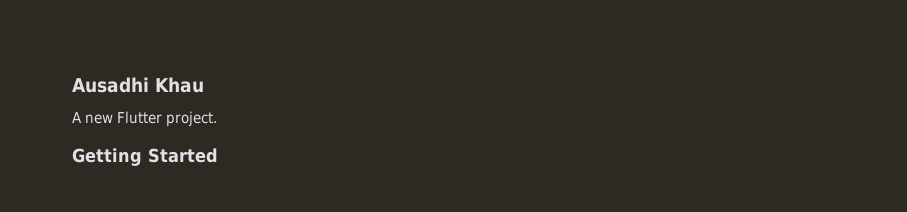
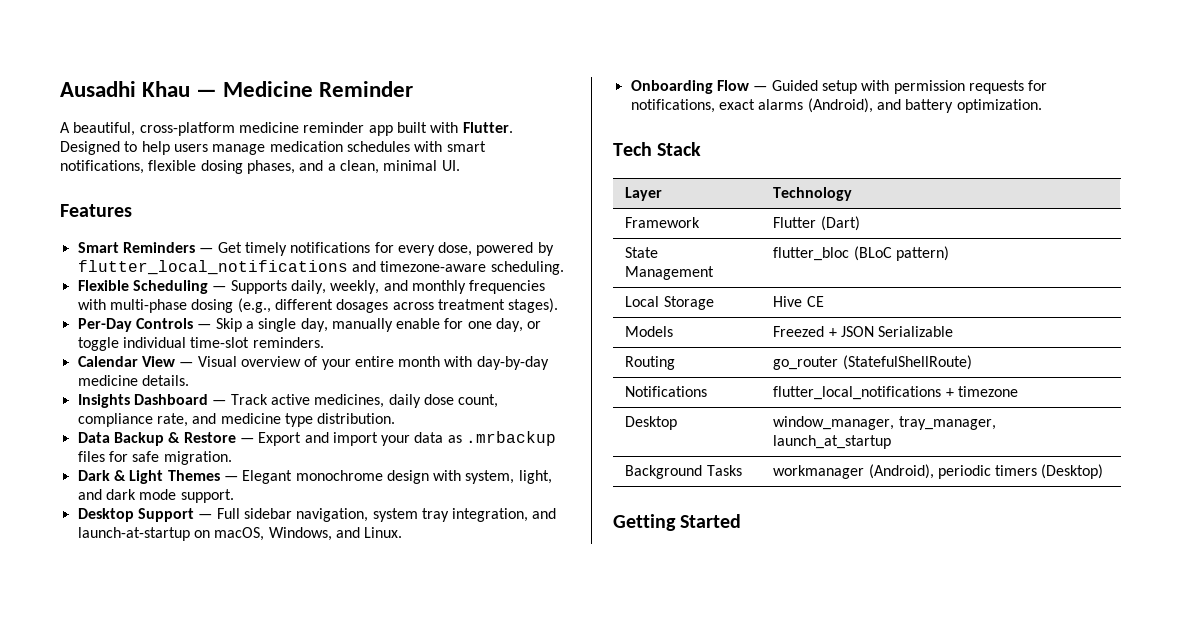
- Ausadhi Khau
- A new Flutter project.
+ Ausadhi Khau — Medicine Reminder
+ A beautiful, cross-platform medicine reminder app built with Flutter. Designed to help users manage medication schedules with smart notifications, flexible dosing phases, and a clean, minimal UI.
+ Features
+ Smart Reminders — Get timely notifications for every dose, powered by flutter_local_notifications and timezone-aware scheduling.
+ Flexible Scheduling — Supports daily, weekly, and monthly frequencies with multi-phase dosing (e.g., different dosages across treatment stages).
+ Per-Day Controls — Skip a single day, manually enable for one day, or toggle individual time-slot reminders.
+ Calendar View — Visual overview of your entire month with day-by-day medicine details.
+ Insights Dashboard — Track active medicines, daily dose count, compliance rate, and medicine type distribution.
+ Data Backup & Restore — Export and import your data as .mrbackup files for safe migration.
+ Dark & Light Themes — Elegant monochrome design with system, light, and dark mode support.
+ Desktop Support — Full sidebar navigation, system tray integration, and launch-at-startup on macOS, Windows, and Linux.
+ Onboarding Flow — Guided setup with permission requests for notifications, exact alarms (Android), and battery optimization.
+ Tech Stack
+ Layer | Technology
+ Framework | Flutter (Dart)
+ State Management | flutter_bloc (BLoC pattern)
+ Local Storage | Hive CE
+ Models | Freezed + JSON Serializable
+ Routing | go_router (StatefulShellRoute)
+ Notifications | flutter_local_notifications + timezone
+ Desktop | window_manager, tray_manager, launch_at_startup
+ Background Tasks | workmanager (Android), periodic timers (Desktop)

